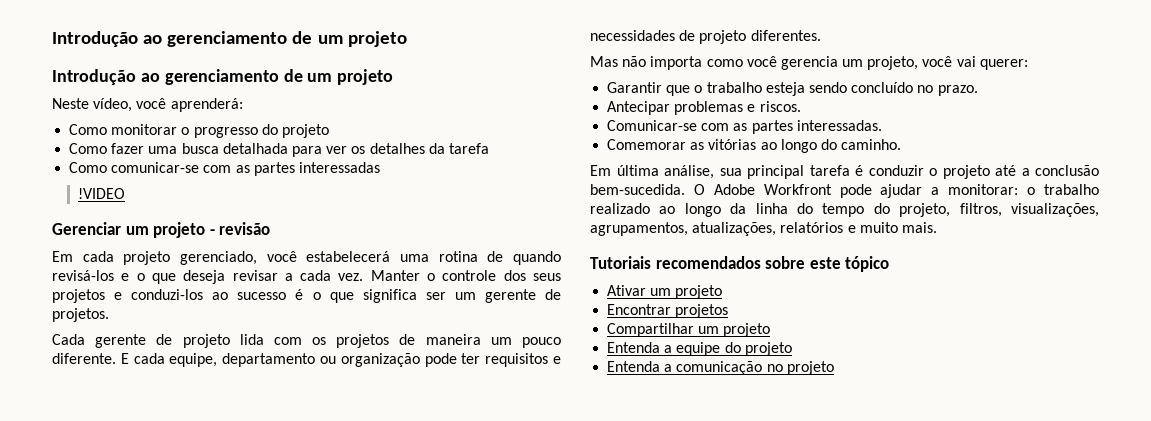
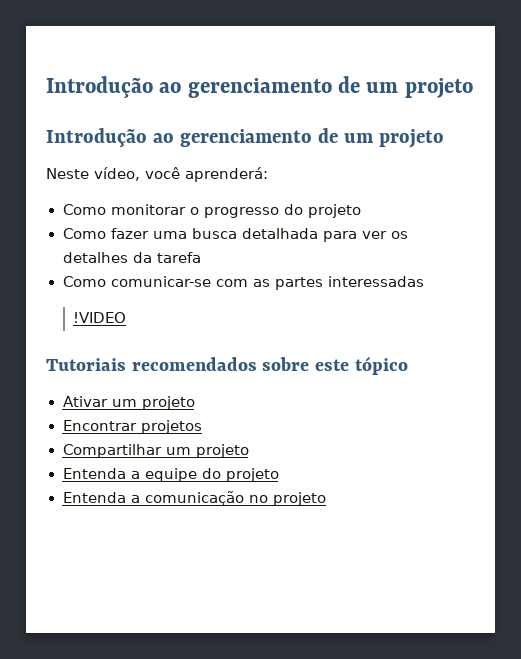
- Gerenciar um projeto - revisão
- Em cada projeto gerenciado, você estabelecerá uma rotina de quando revisá-los e o que deseja revisar a cada vez. Manter o controle dos seus projetos e conduzi-los ao sucesso é o que significa ser um gerente de projetos.
- Cada gerente de projeto lida com os projetos de maneira um pouco diferente. E cada equipe, departamento ou organização pode ter requisitos e necessidades de projeto diferentes.
- Mas não importa como você gerencia um projeto, você vai querer:
- Garantir que o trabalho esteja sendo concluído no prazo.
- Antecipar problemas e riscos.
- Comunicar-se com as partes interessadas.
- Comemorar as vitórias ao longo do caminho.
- Em última análise, sua principal tarefa é conduzir o projeto até a conclusão bem-sucedida. O Adobe Workfront pode ajudar a monitorar: o trabalho realizado ao longo da linha do tempo do projeto, filtros, visualizações, agrupamentos, atualizações, relatórios e muito mais.

